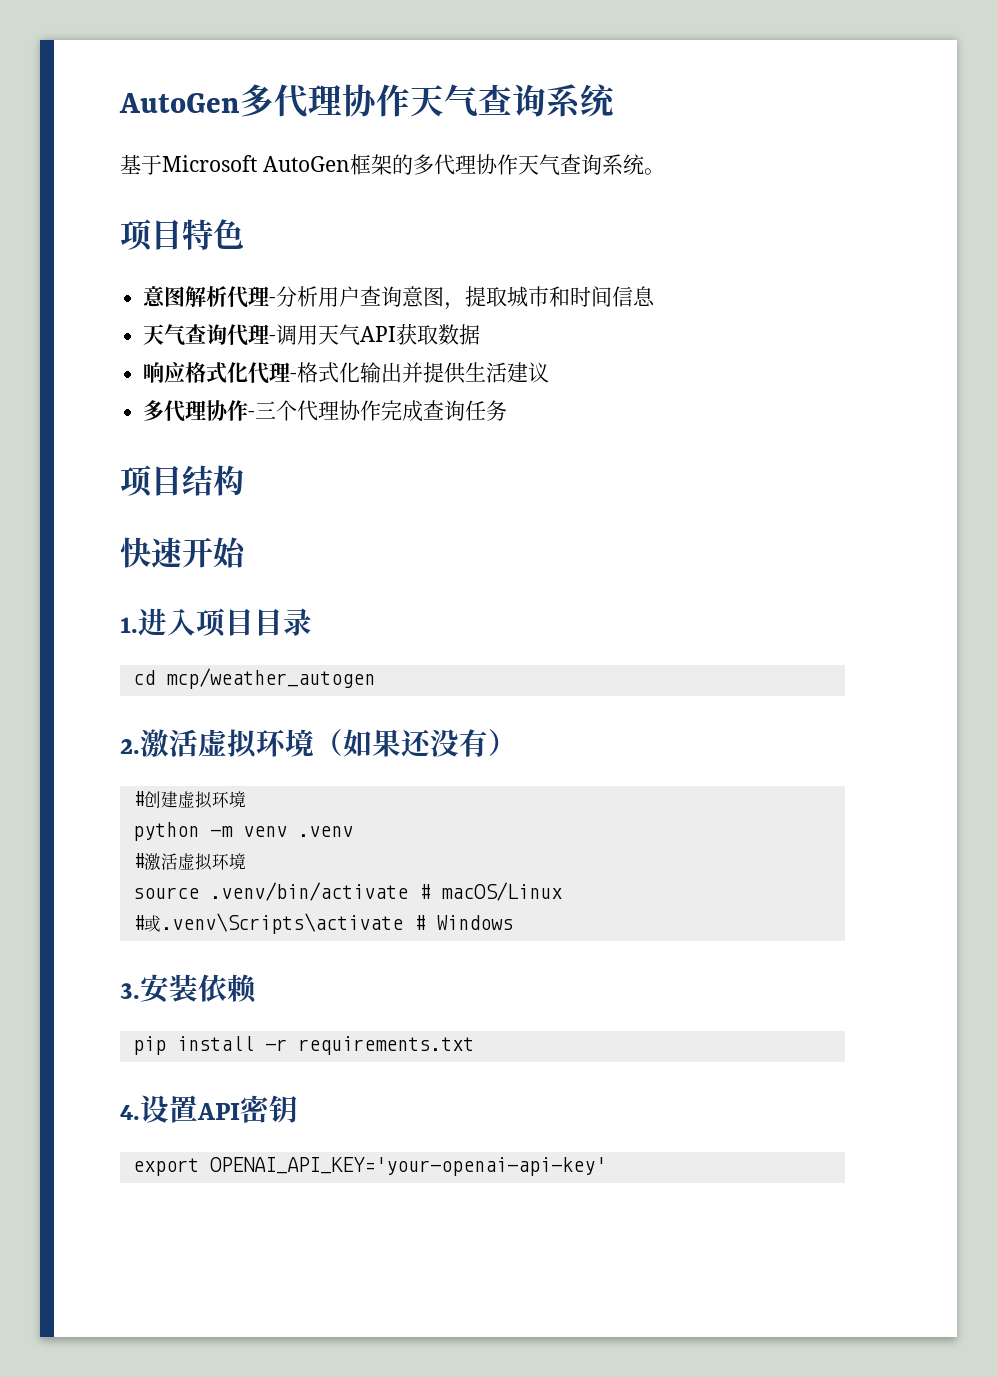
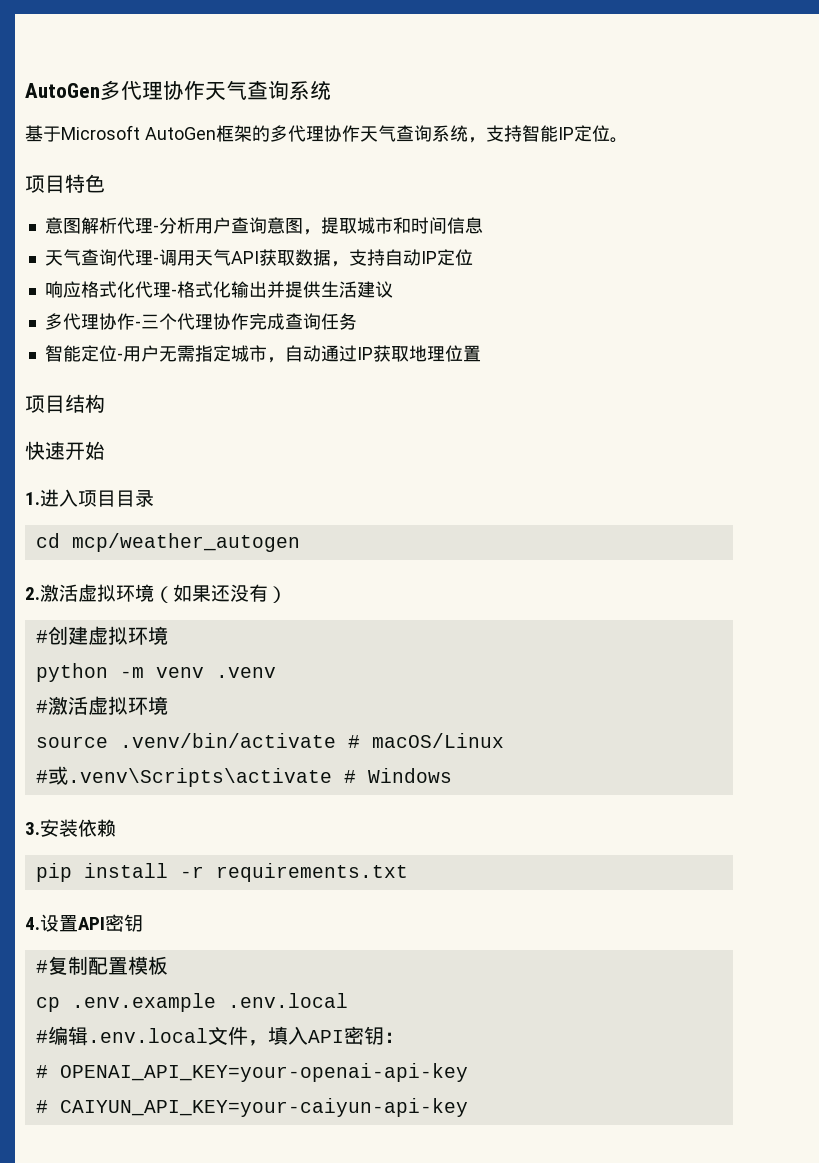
- 基于Microsoft AutoGen框架的多代理协作天气查询系统。
+ 基于Microsoft AutoGen框架的多代理协作天气查询系统，支持智能IP定位。
- 天气查询代理-调用天气API获取数据
+ 天气查询代理-调用天气API获取数据，支持自动IP定位
+ 智能定位-用户无需指定城市，自动通过IP获取地理位置
- export OPENAI_API_KEY='your-openai-api-key'
+ #复制配置模板
+ cp .env.example .env.local
+ #编辑.env.local文件，填入API密钥：
+ # OPENAI_API_KEY=your-openai-api-key
+ # CAIYUN_API_KEY=your-caiyun-api-key

